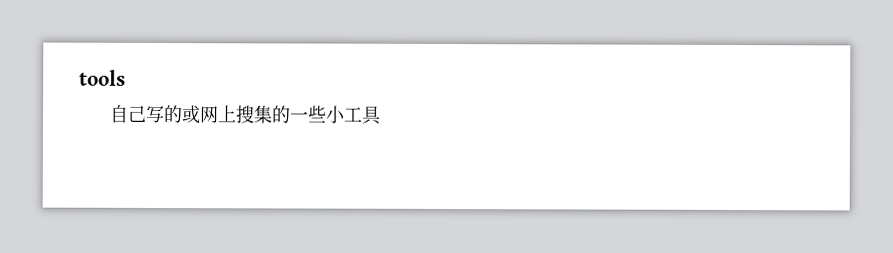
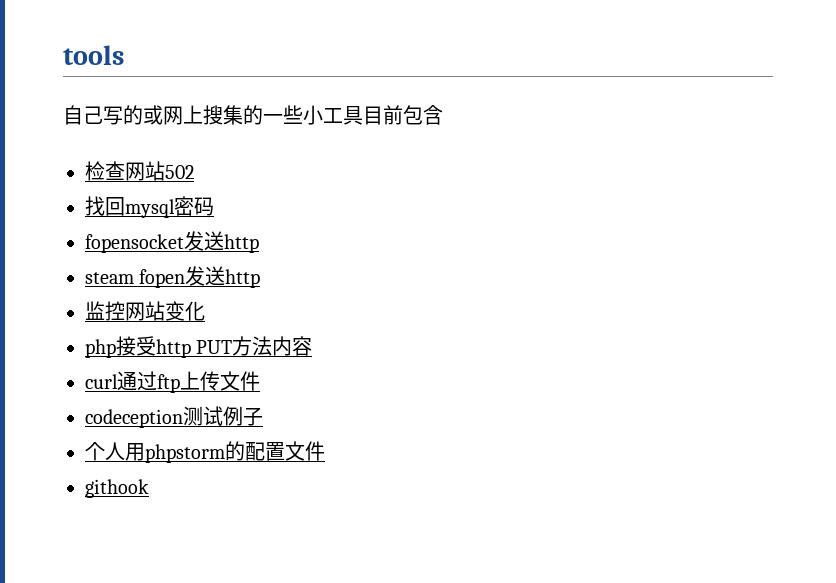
- 自己写的或网上搜集的一些小工具
+ 自己写的或网上搜集的一些小工具目前包含
+ 检查网站502
+ 找回mysql密码
+ fopensocket发送http
+ steam fopen发送http
+ 监控网站变化
+ php接受http PUT方法内容
+ curl通过ftp上传文件
+ codeception测试例子
+ 个人用phpstorm的配置文件
+ githook

